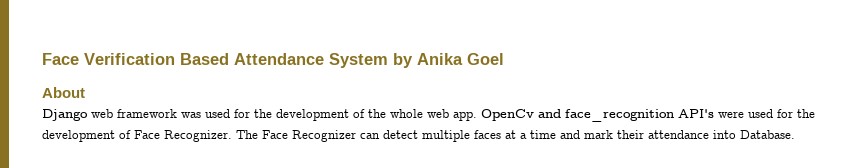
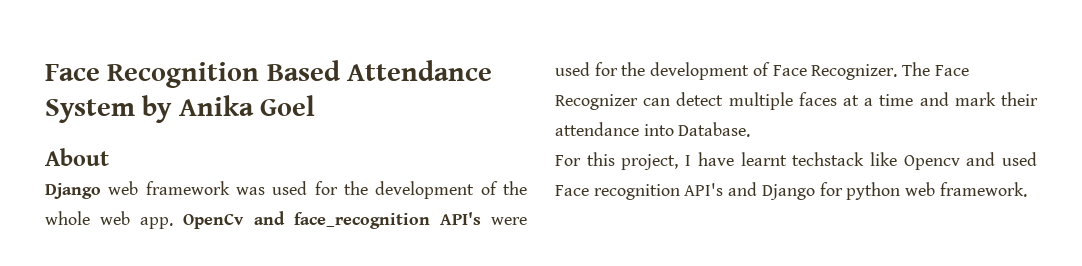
- Face Verification Based Attendance System by Anika Goel
+ Face Recognition Based Attendance System by Anika Goel
+ For this project, I have learnt techstack like Opencv and used Face recognition API's and Django for python web framework.

